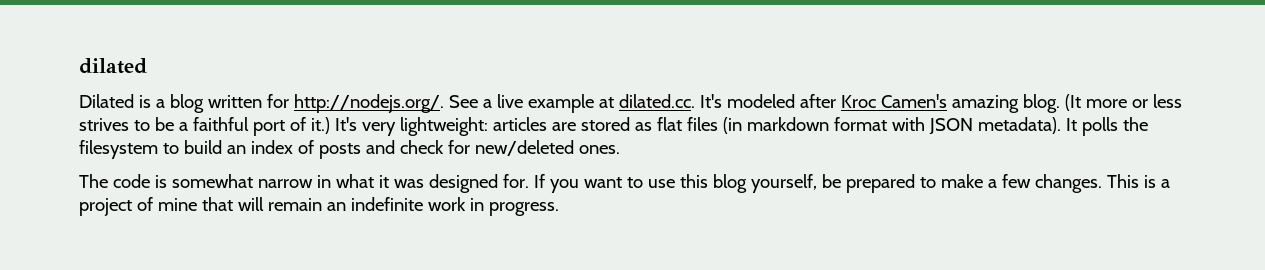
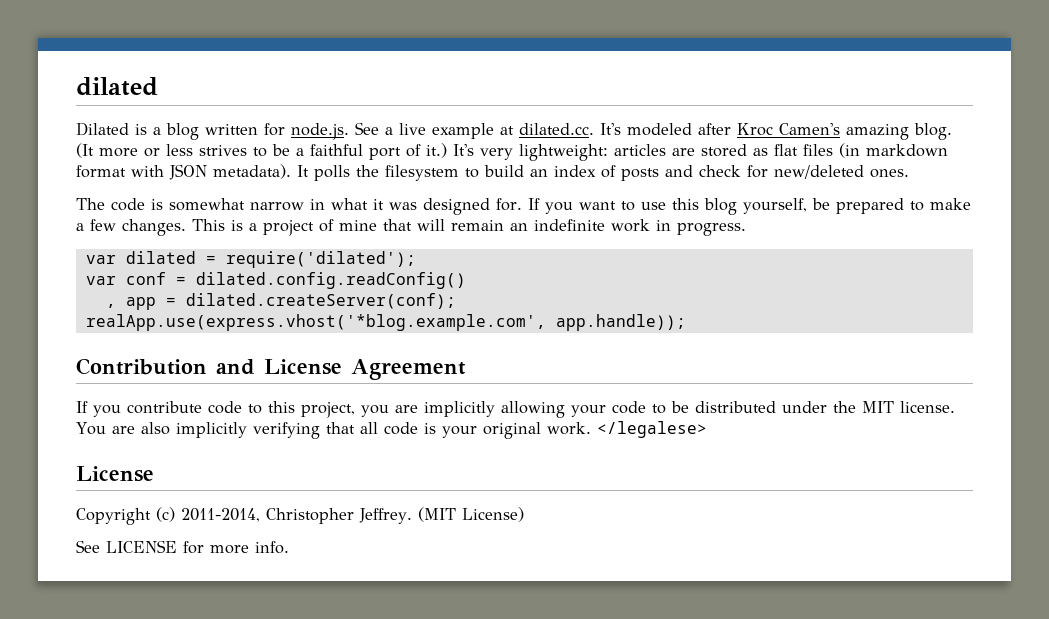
- Dilated is a blog written for http://nodejs.org/. See a live example at dilated.cc. It's modeled after Kroc Camen's amazing blog.
+ Dilated is a blog written for node.js. See a live example at dilated.cc. It's modeled after Kroc Camen's amazing blog.
+ var dilated = require('dilated');
+ var conf = dilated.config.readConfig()
+ , app = dilated.createServer(conf);
+ realApp.use(express.vhost('*blog.example.com', app.handle));
+ Contribution and License Agreement
+ If you contribute code to this project, you are implicitly allowing your code to be distributed under the MIT license. You are also implicitly verifying that all code is your original work. </legalese>
+ License
+ Copyright (c) 2011-2014, Christopher Jeffrey. (MIT License)
+ See LICENSE for more info.

